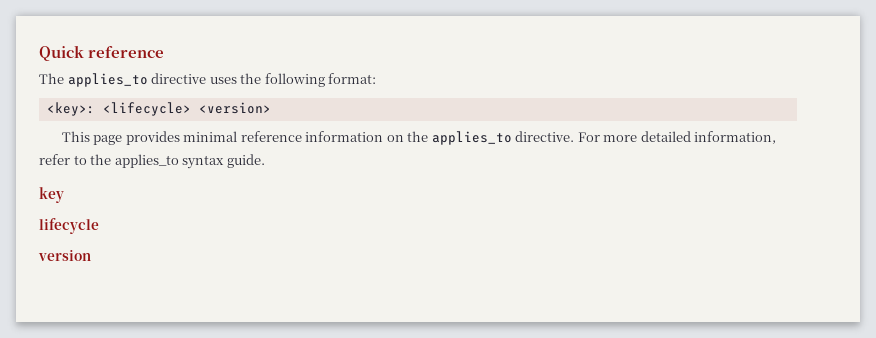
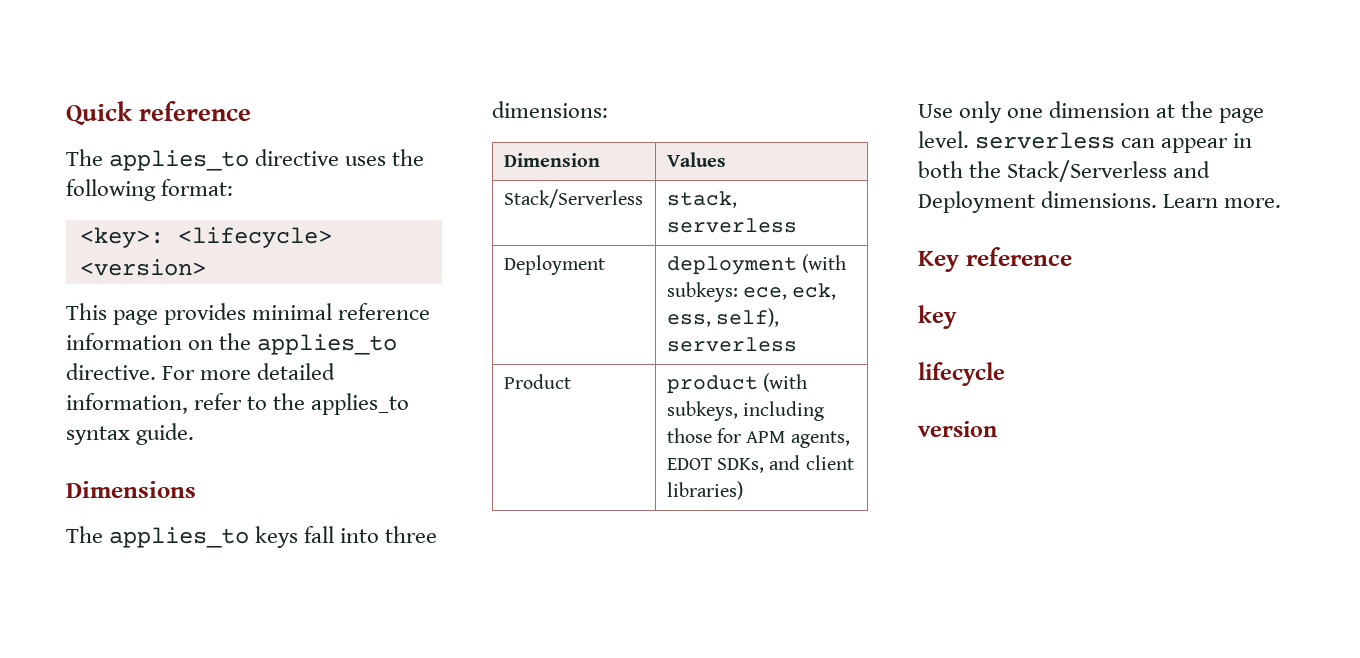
+ Dimensions
+ The applies_to keys fall into three dimensions:
+ Dimension | Values
+ Stack/Serverless | stack, serverless
+ Deployment | deployment (with subkeys: ece, eck, ess, self), serverless
+ Product | product (with subkeys, including those for APM agents, EDOT SDKs, and client libraries)
+ Use only one dimension at the page level. serverless can appear in both the Stack/Serverless and Deployment dimensions. Learn more.
+ Key reference

